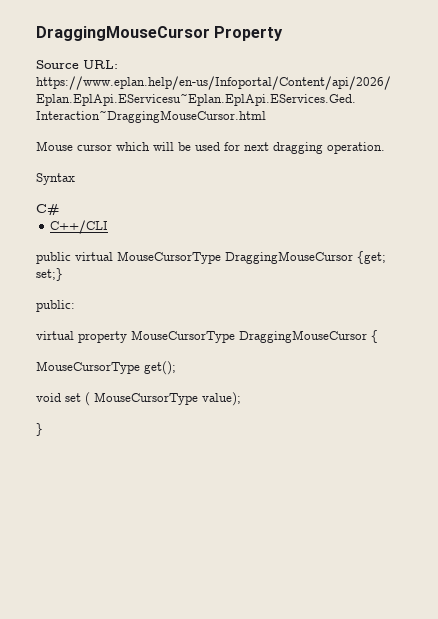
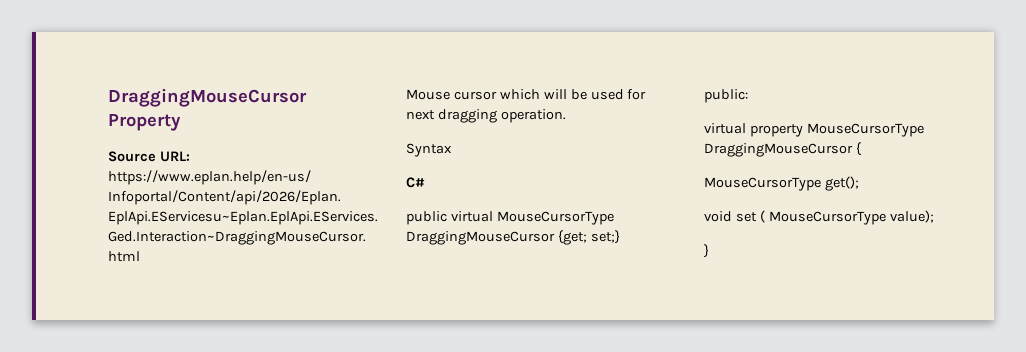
- C++/CLI

